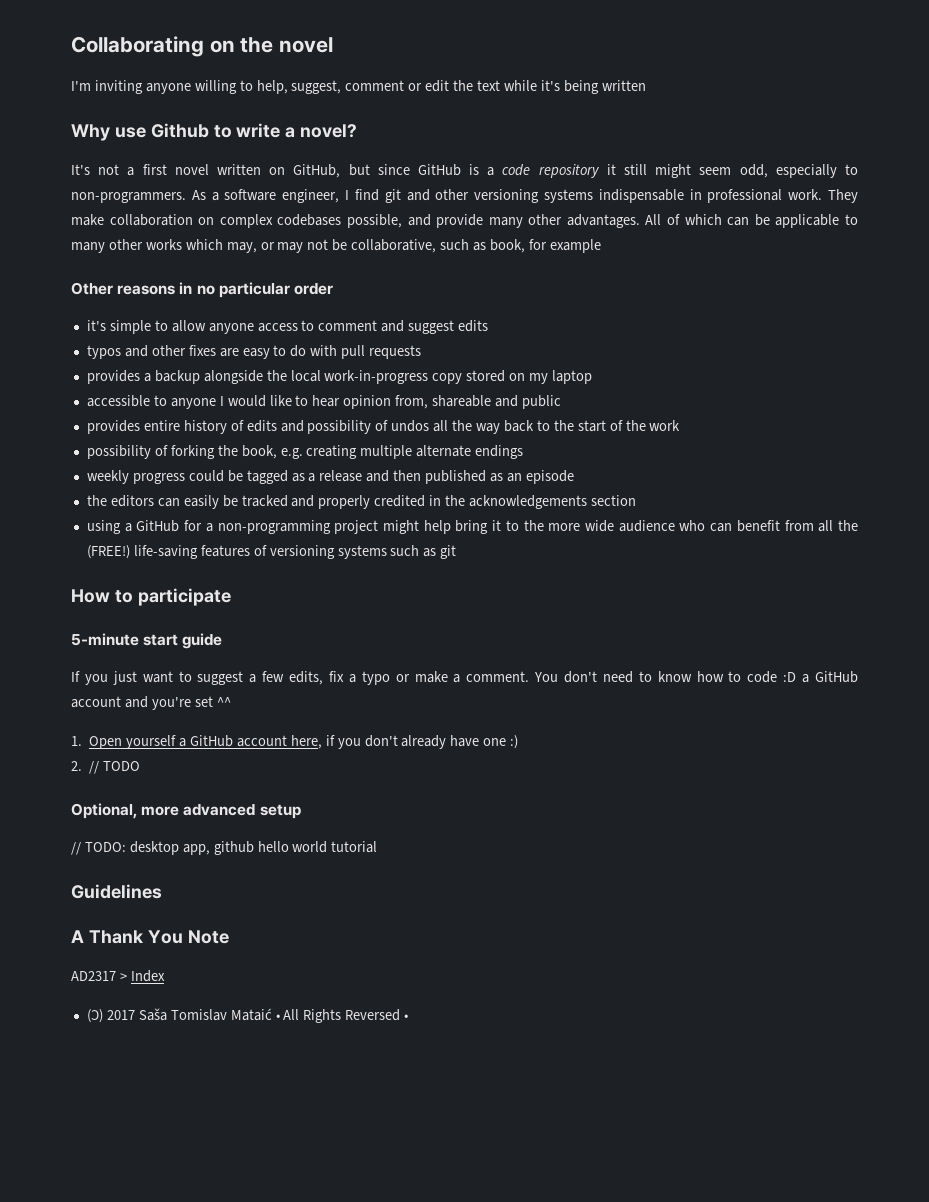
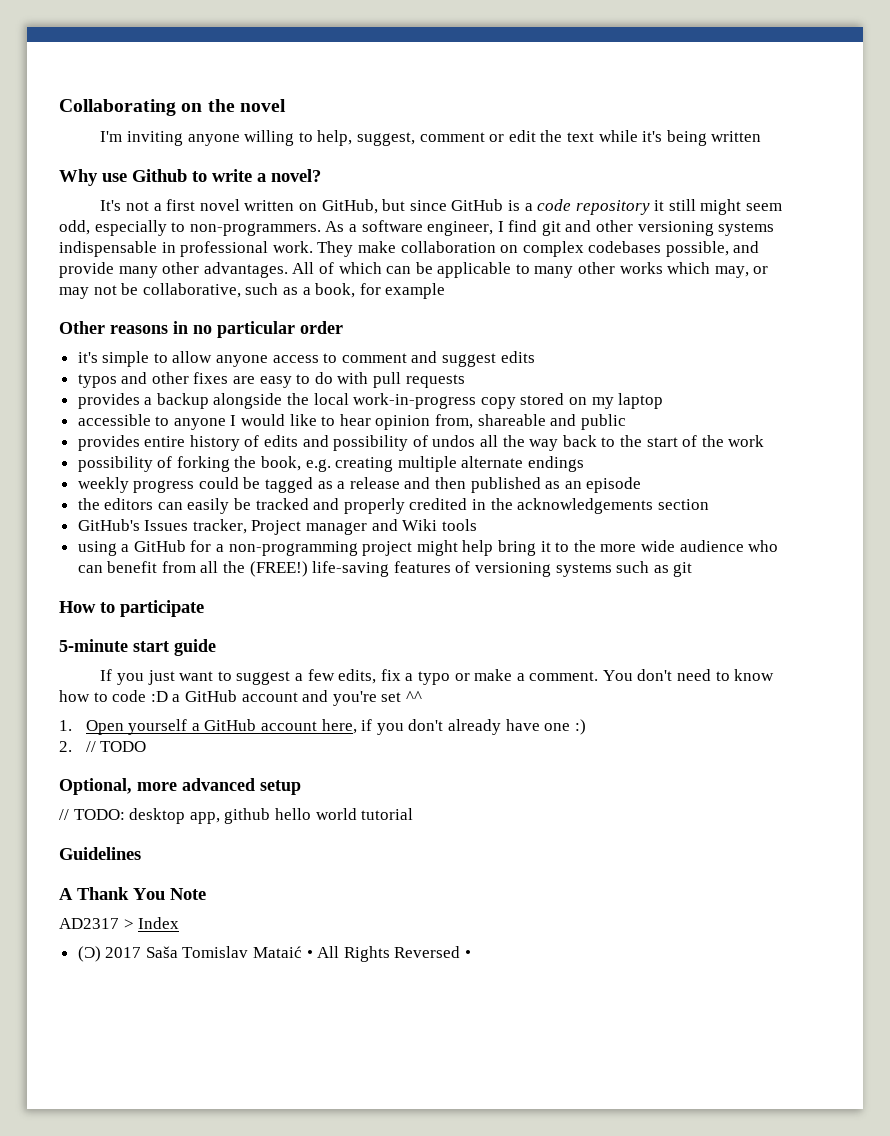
- All of which can be applicable to many other works which may, or may not be collaborative, such as book, for example
+ All of which can be applicable to many other works which may, or may not be collaborative, such as a book, for example
+ GitHub's Issues tracker, Project manager and Wiki tools

